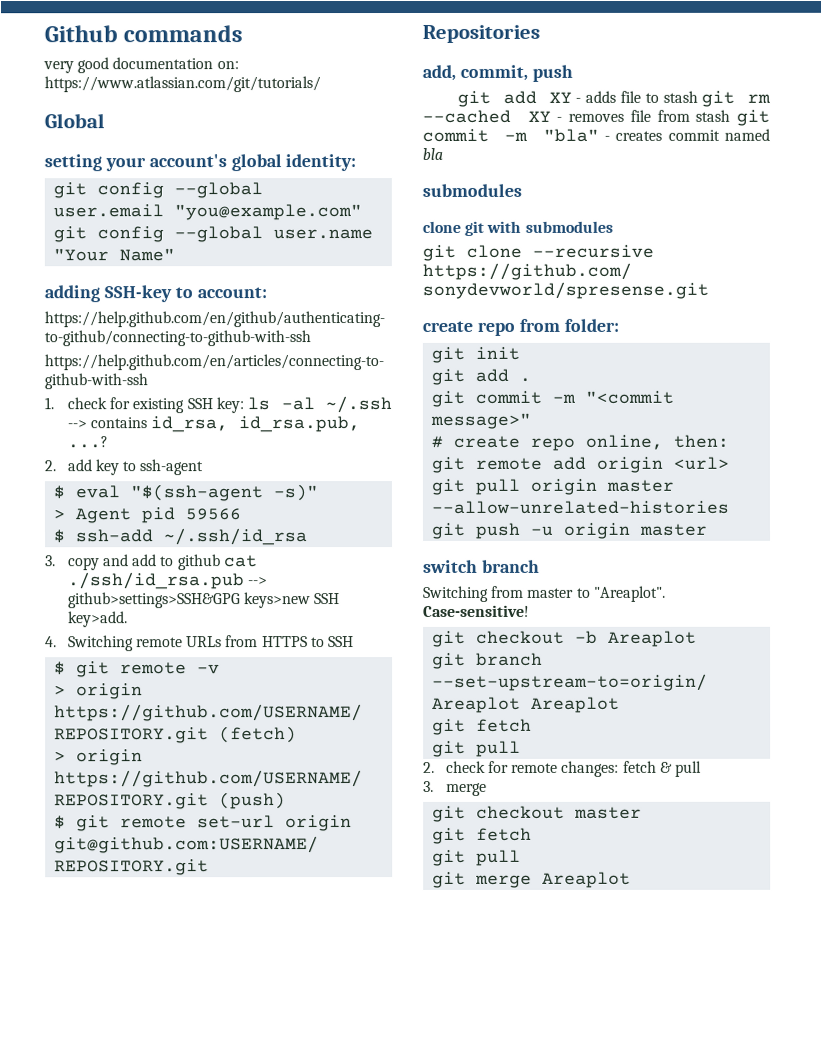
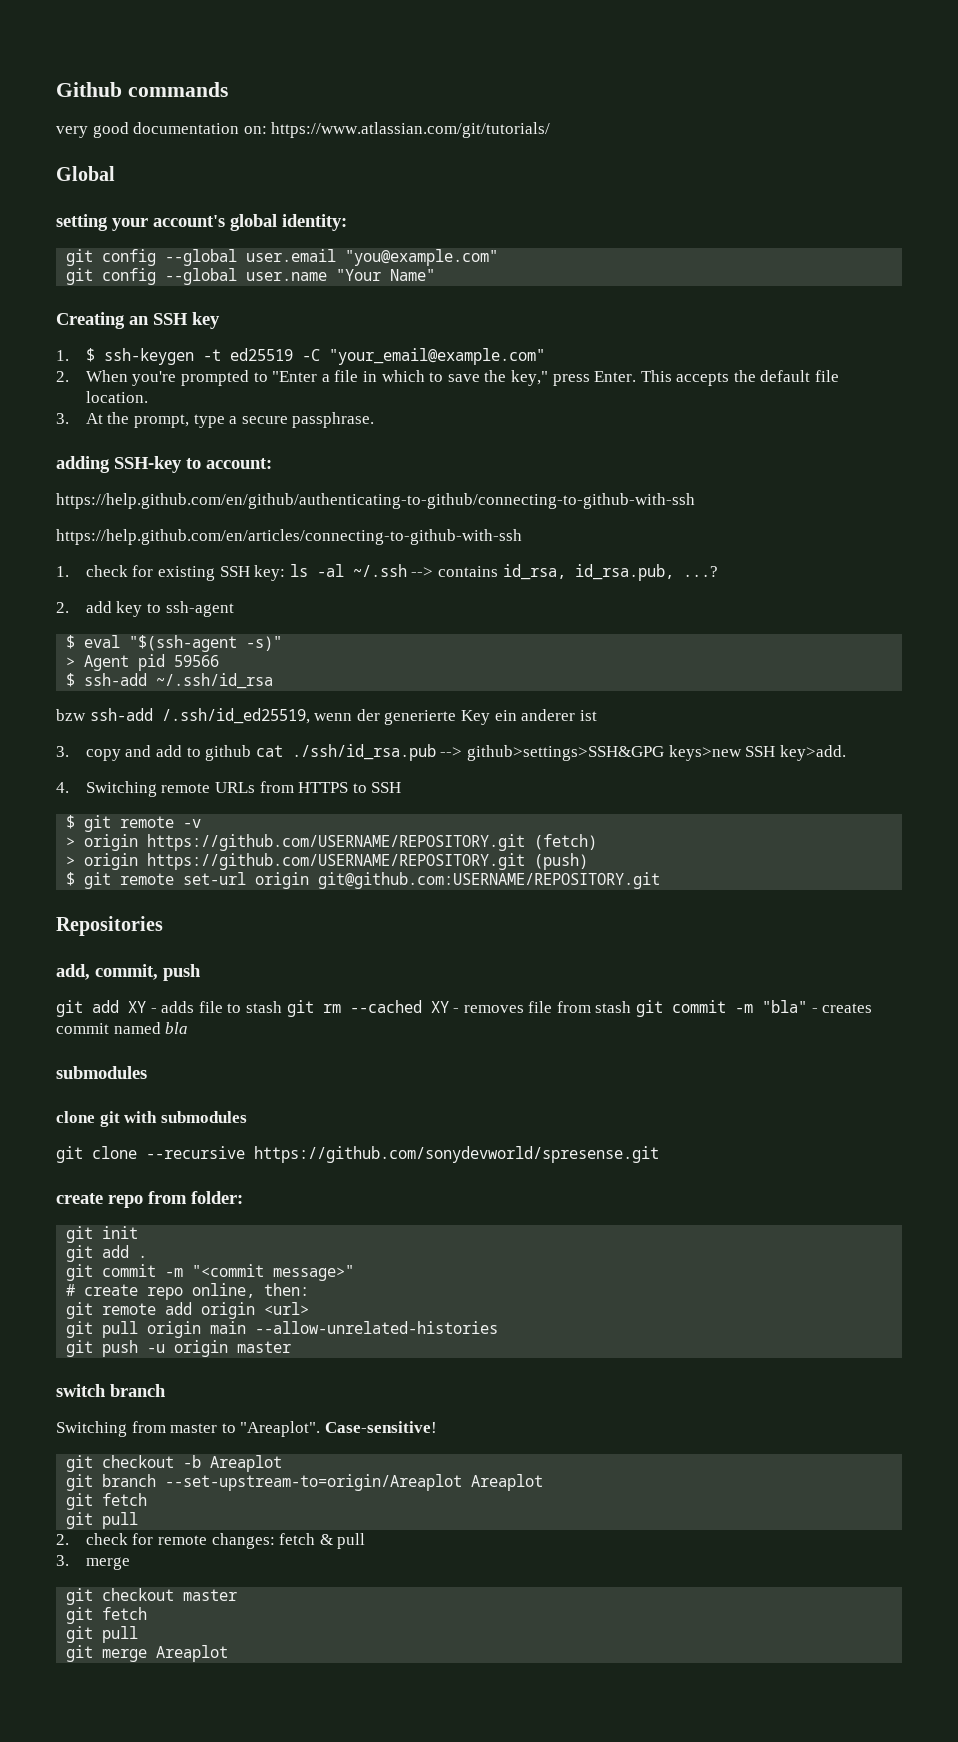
+ Creating an SSH key
+ 1. $ ssh-keygen -t ed25519 -C "your_email@example.com"
+ 2. When you're prompted to "Enter a file in which to save the key," press Enter. This accepts the default file location.
+ 3. At the prompt, type a secure passphrase.
+ bzw ssh-add /.ssh/id_ed25519, wenn der generierte Key ein anderer ist
- git pull origin master --allow-unrelated-histories
+ git pull origin main --allow-unrelated-histories

